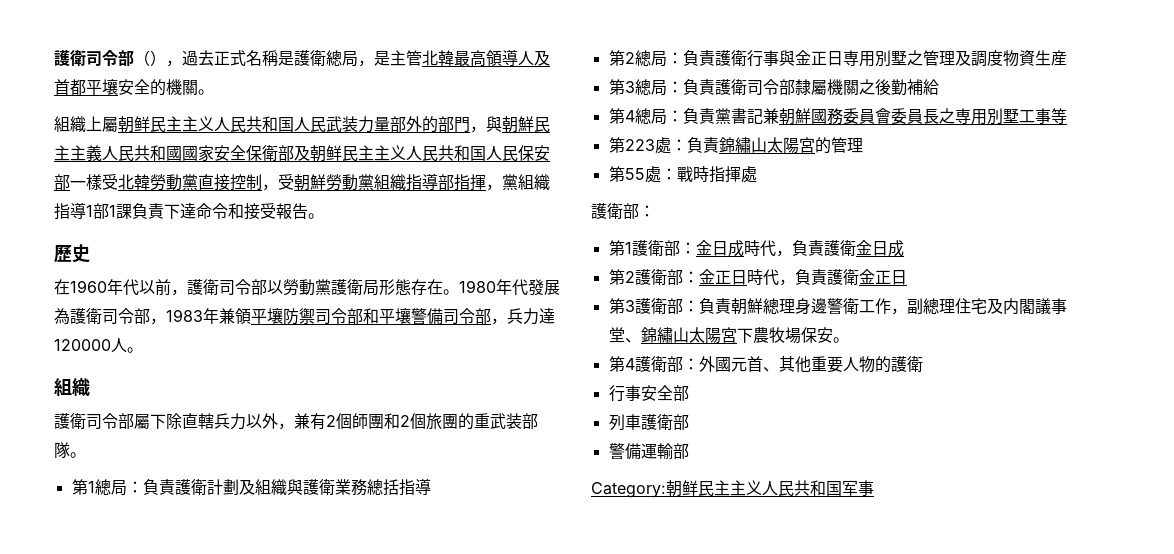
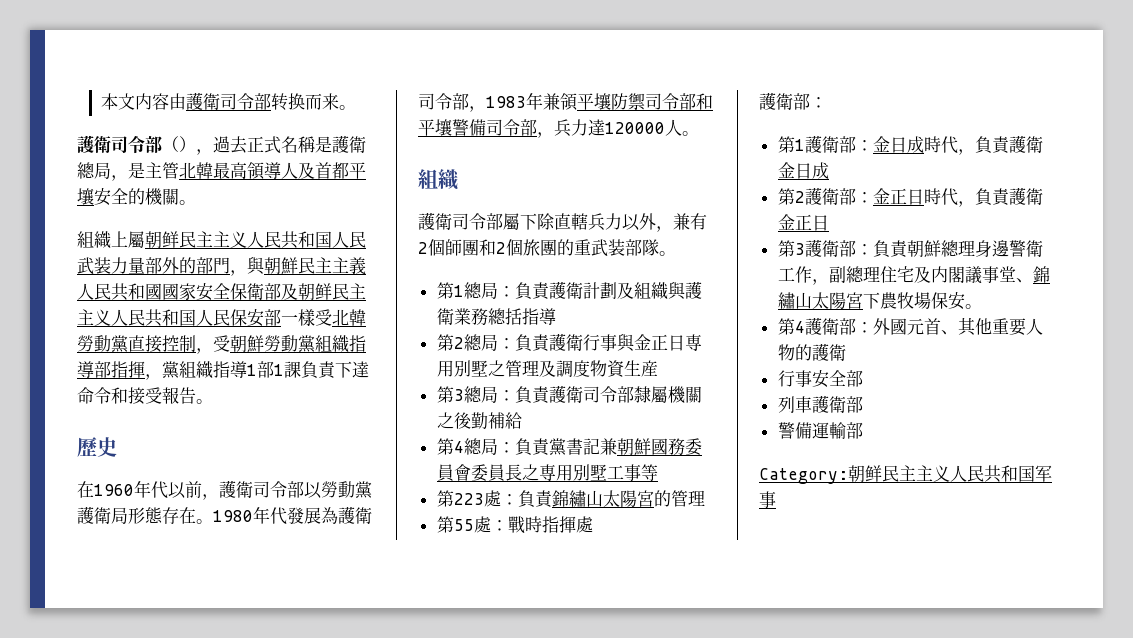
+ 本文内容由護衛司令部转换而来。

